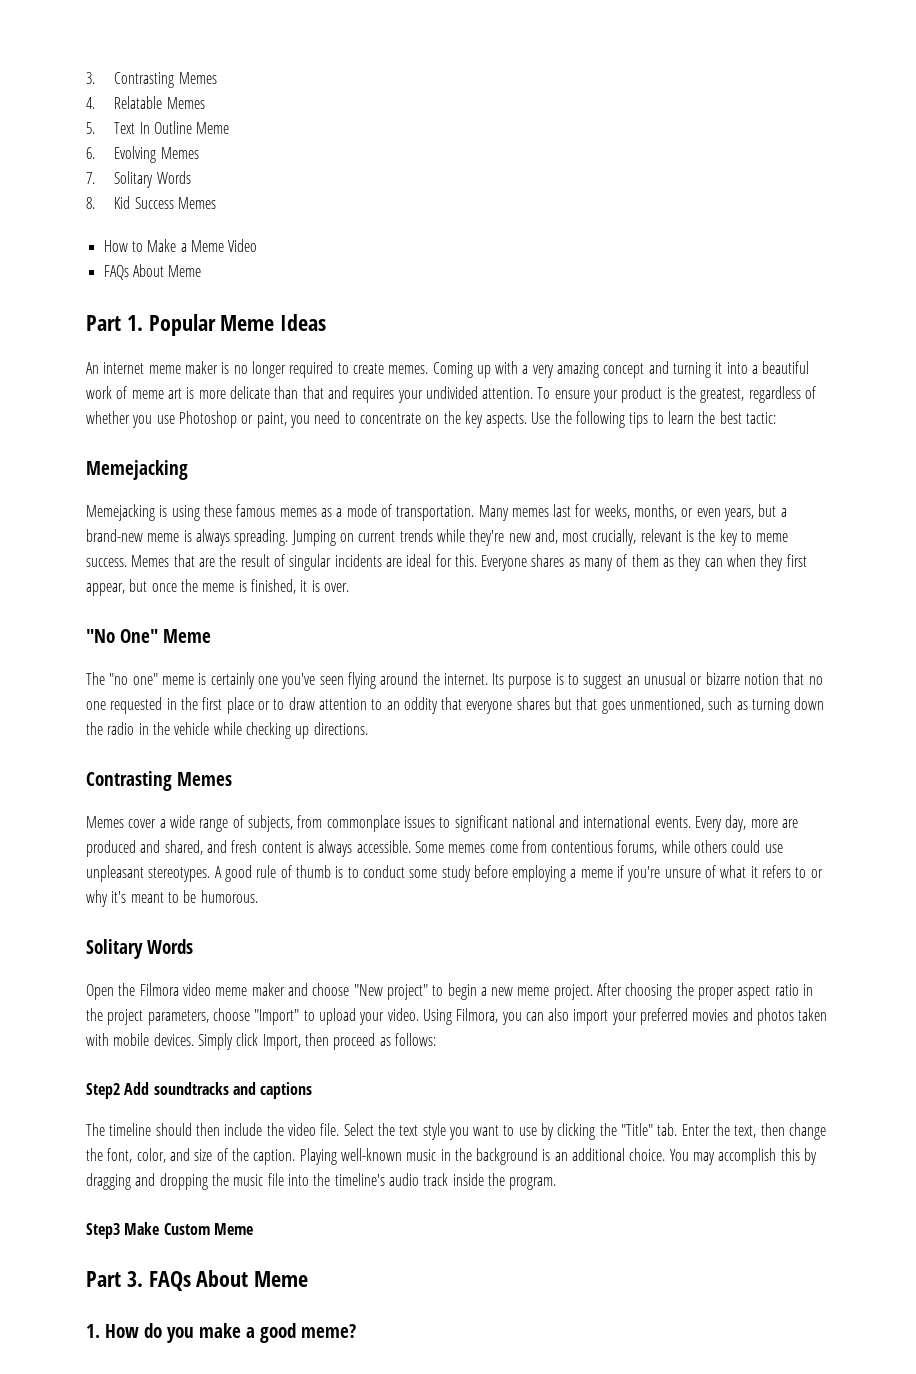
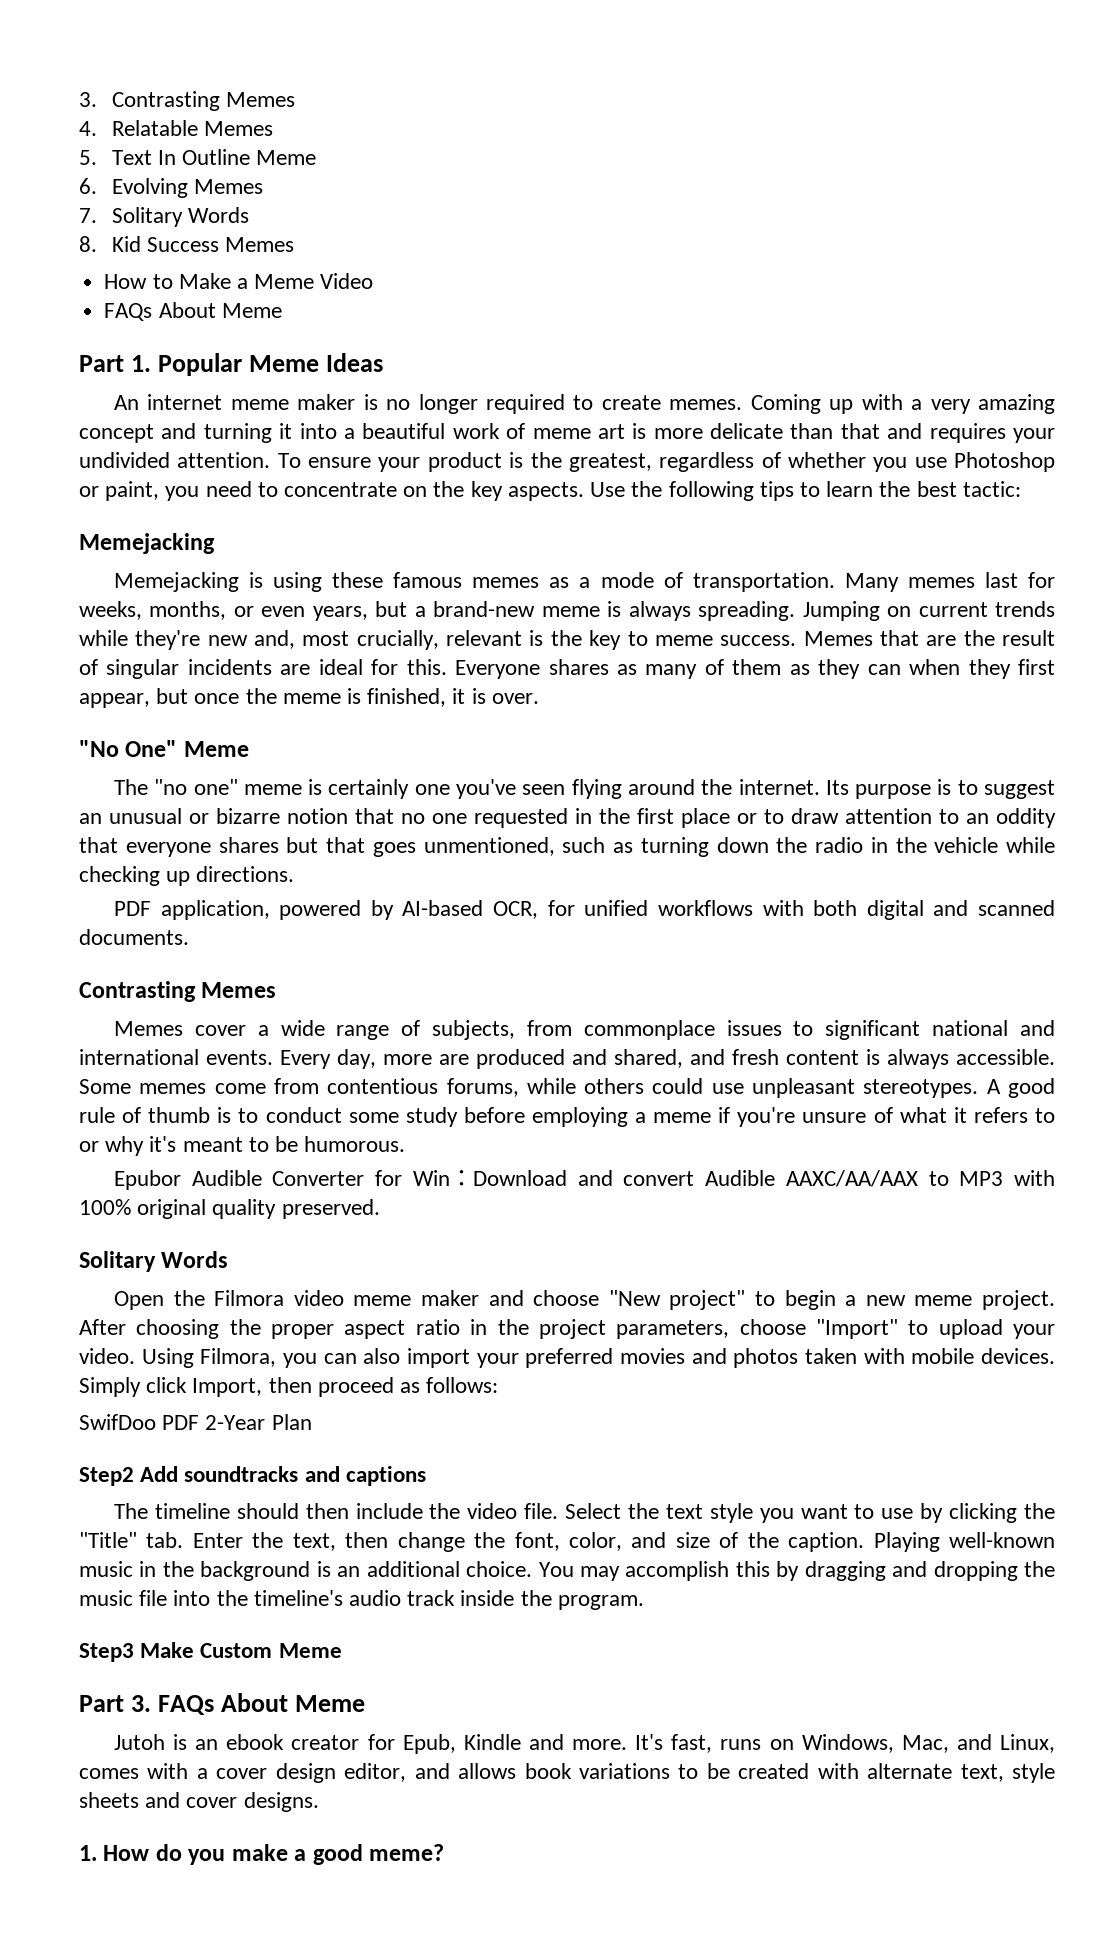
+ PDF application, powered by AI-based OCR, for unified workflows with both digital and scanned documents.
+ Epubor Audible Converter for Win：Download and convert Audible AAXC/AA/AAX to MP3 with 100% original quality preserved.
+ SwifDoo PDF 2-Year Plan
+ Jutoh is an ebook creator for Epub, Kindle and more. It's fast, runs on Windows, Mac, and Linux, comes with a cover design editor, and allows book variations to be created with alternate text, style sheets and cover designs.

